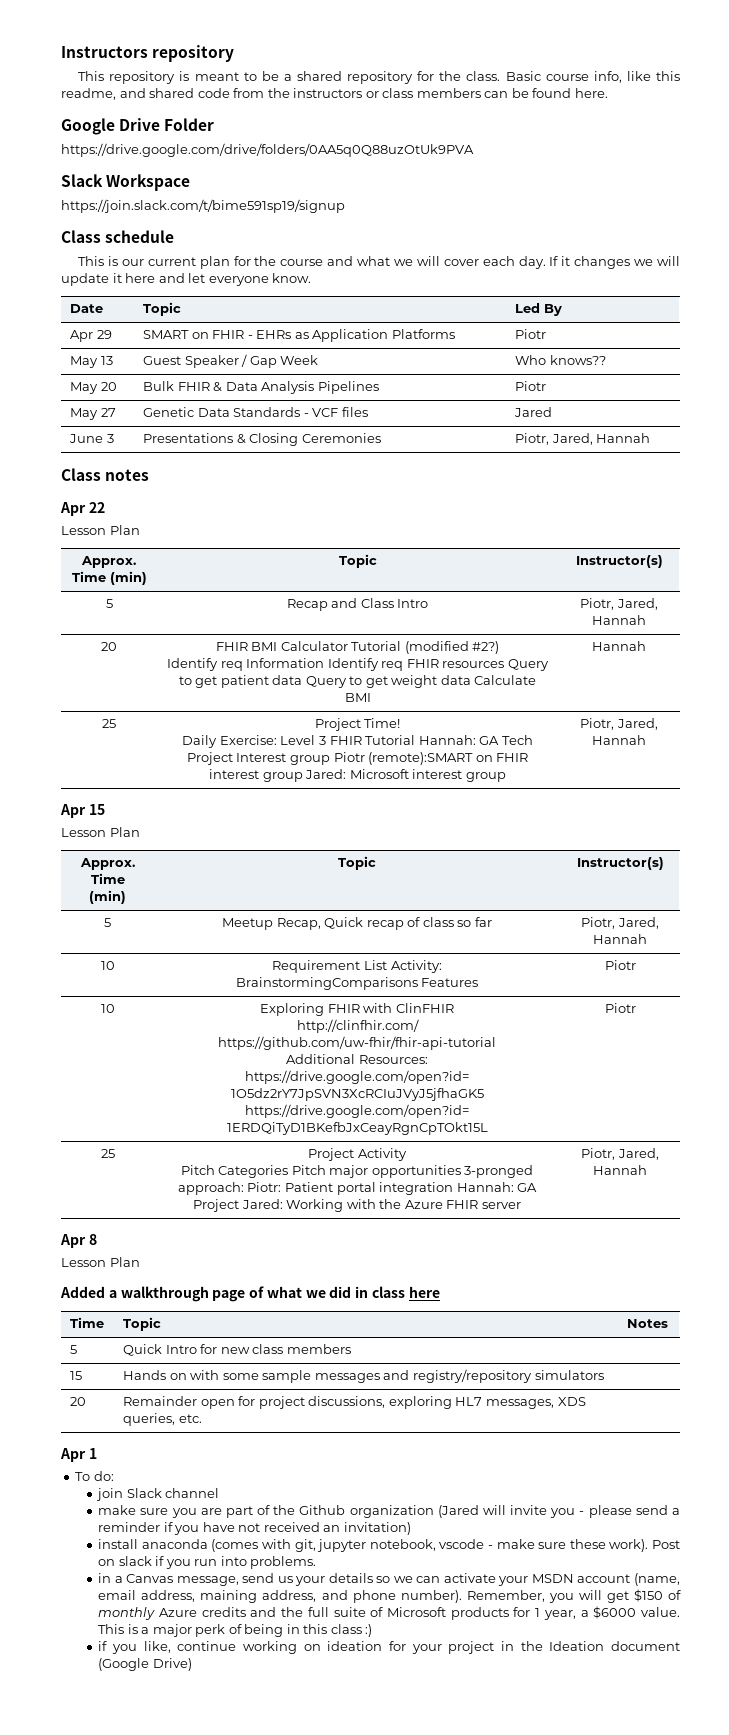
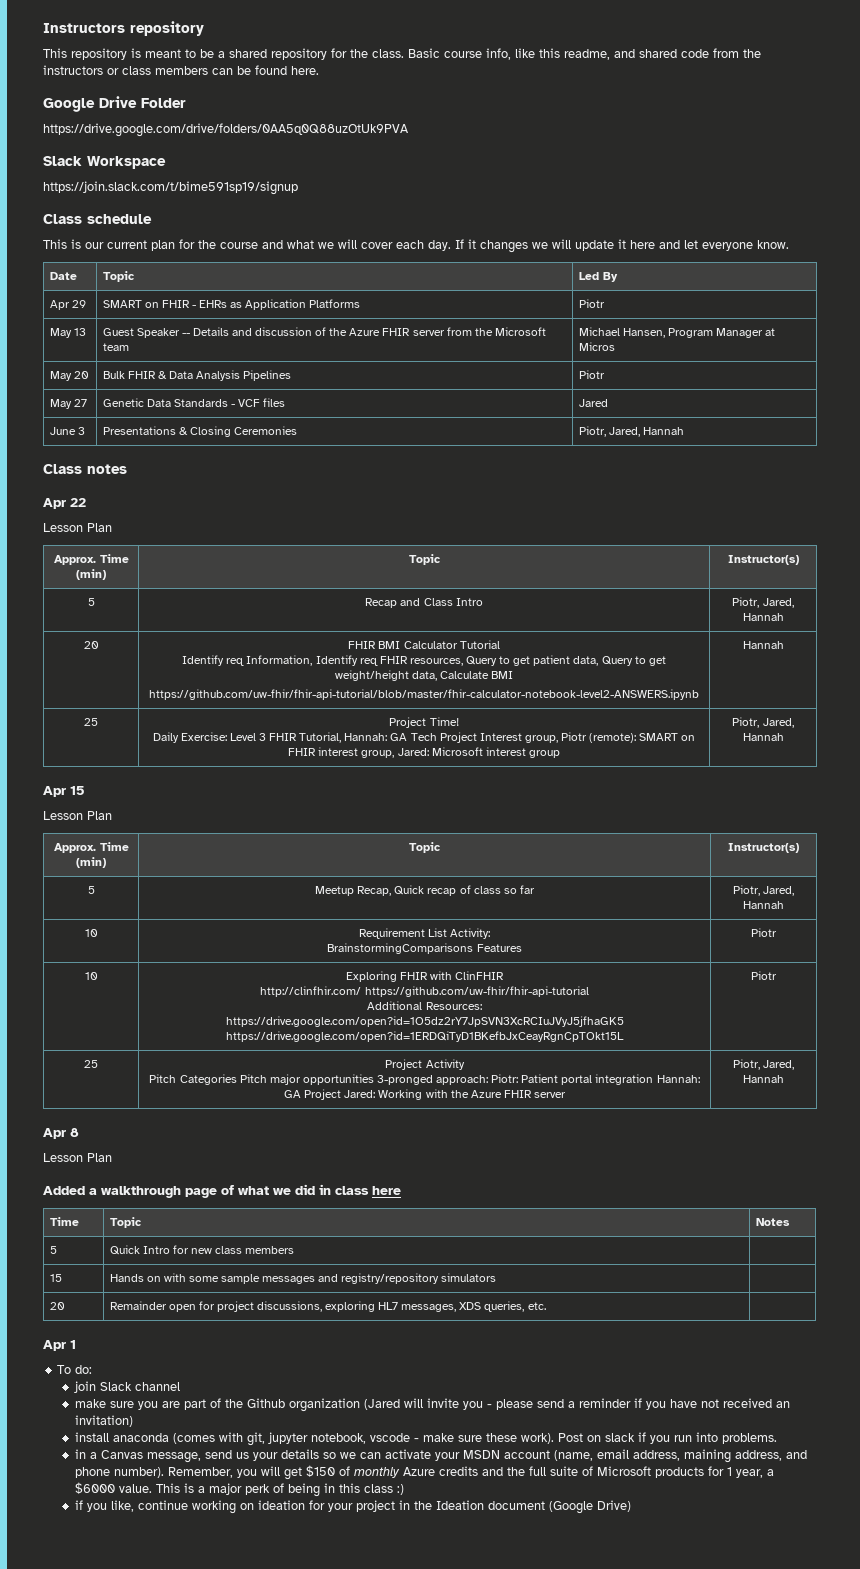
- May 13 | Guest Speaker / Gap Week | Who knows??
+ May 13 | Guest Speaker -- Details and discussion of the Azure FHIR server from the Microsoft team | Michael Hansen, Program Manager at Micros
- 20 | FHIR BMI Calculator Tutorial (modified #2?)
- Identify req Information Identify req FHIR resources Query to get patient data Query to get weight data Calculate BMI | Hannah
+ 20 | FHIR BMI Calculator Tutorial
+ Identify req Information, Identify req FHIR resources, Query to get patient data, Query to get weight/height data, Calculate BMI
+ https://github.com/uw-fhir/fhir-api-tutorial/blob/master/fhir-calculator-notebook-level2-ANSWERS.ipynb | Hannah
  25 | Project Time!
- Daily Exercise: Level 3 FHIR Tutorial Hannah: GA Tech Project Interest group Piotr (remote):SMART on FHIR interest group Jared: Microsoft interest group | Piotr, Jared, Hannah
+ Daily Exercise: Level 3 FHIR Tutorial, Hannah: GA Tech Project Interest group, Piotr (remote): SMART on FHIR interest group, Jared: Microsoft interest group | Piotr, Jared, Hannah

